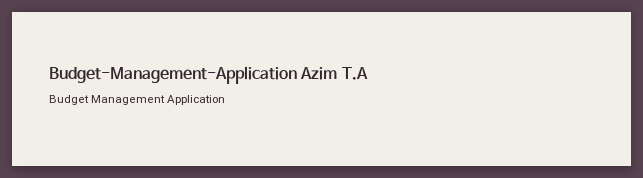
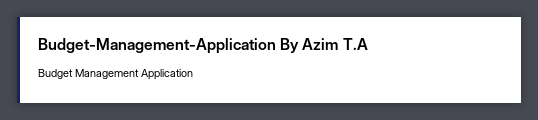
- Budget-Management-Application Azim T.A
+ Budget-Management-Application By Azim T.A

